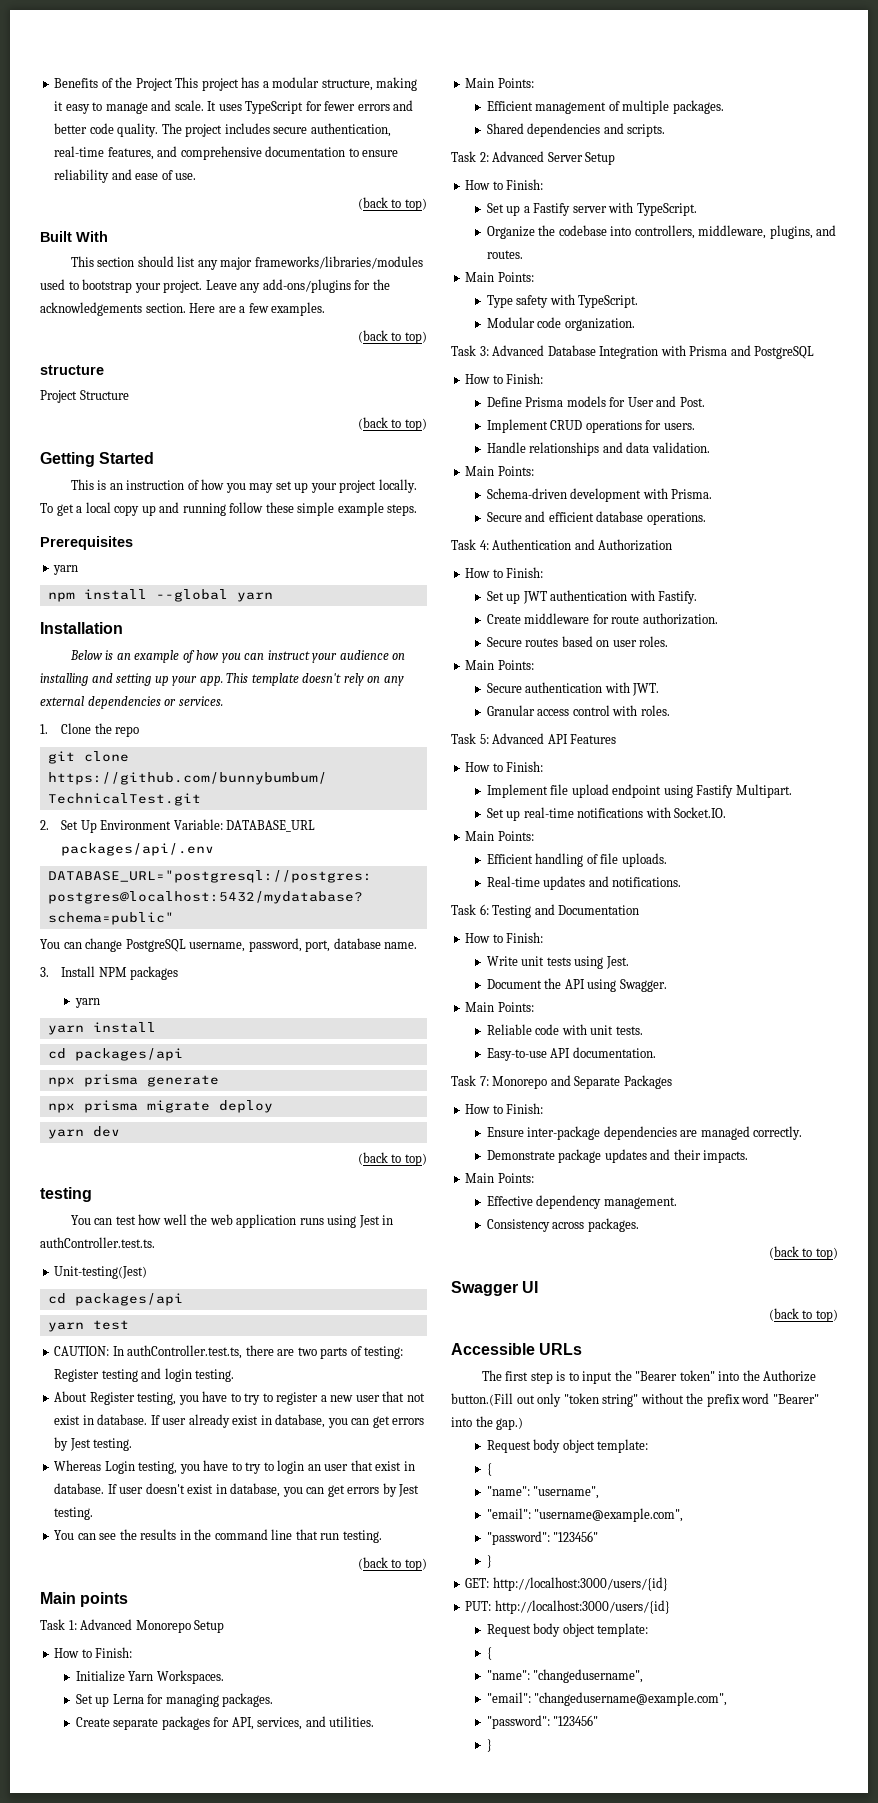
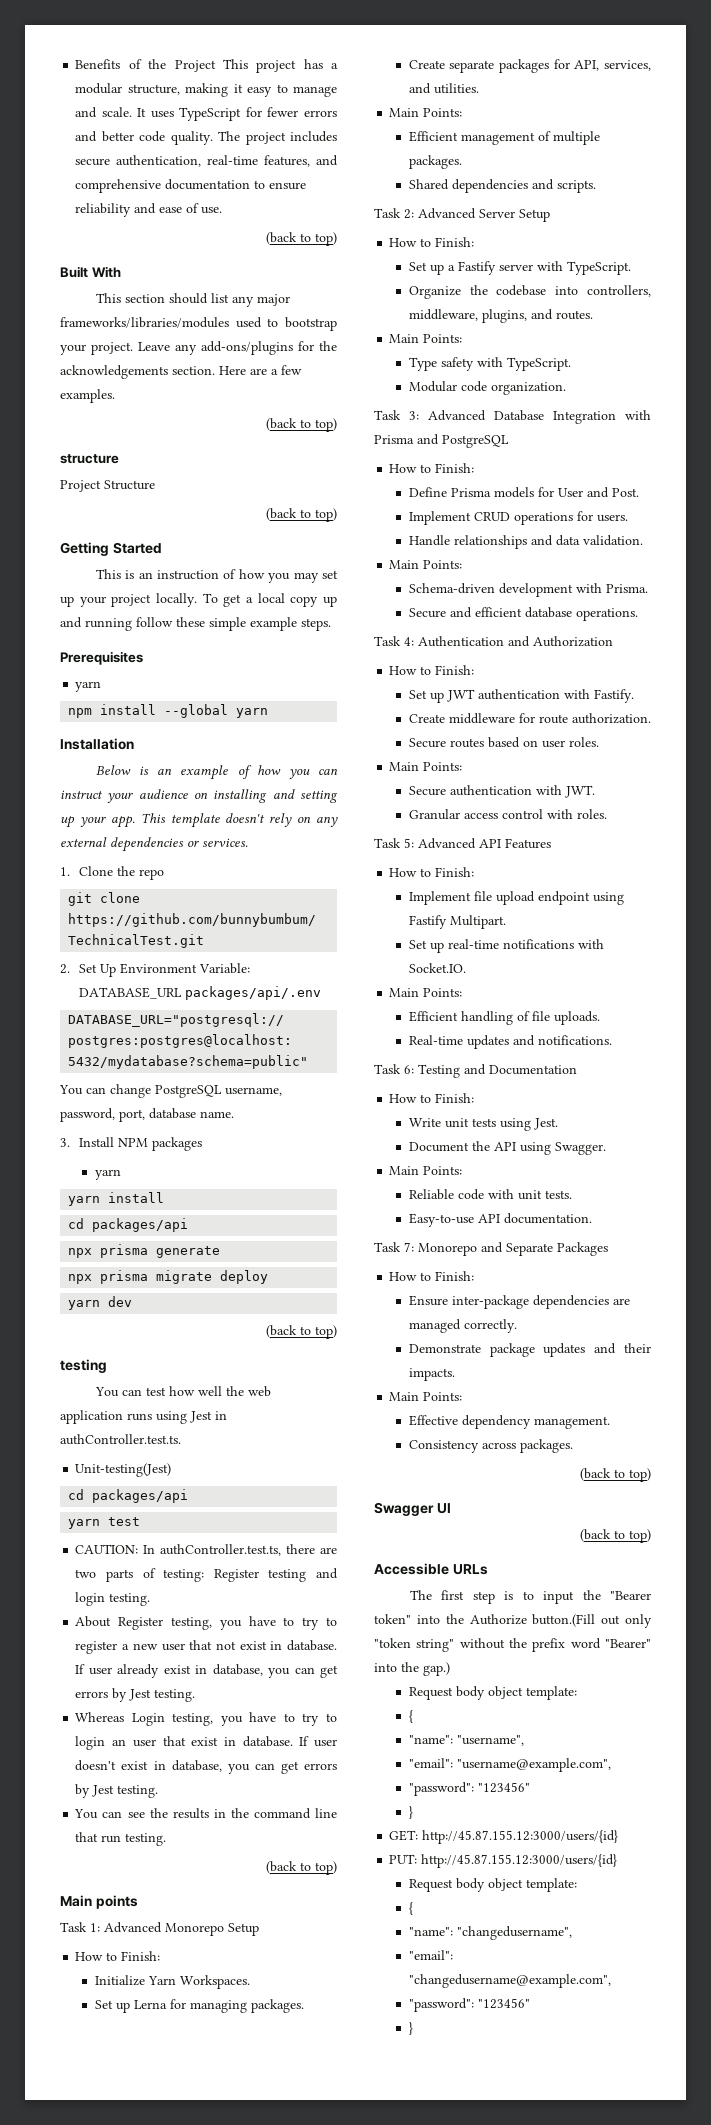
- GET: http://localhost:3000/users/{id}
+ GET: http://45.87.155.12:3000/users/{id}
- PUT: http://localhost:3000/users/{id}
+ PUT: http://45.87.155.12:3000/users/{id}

